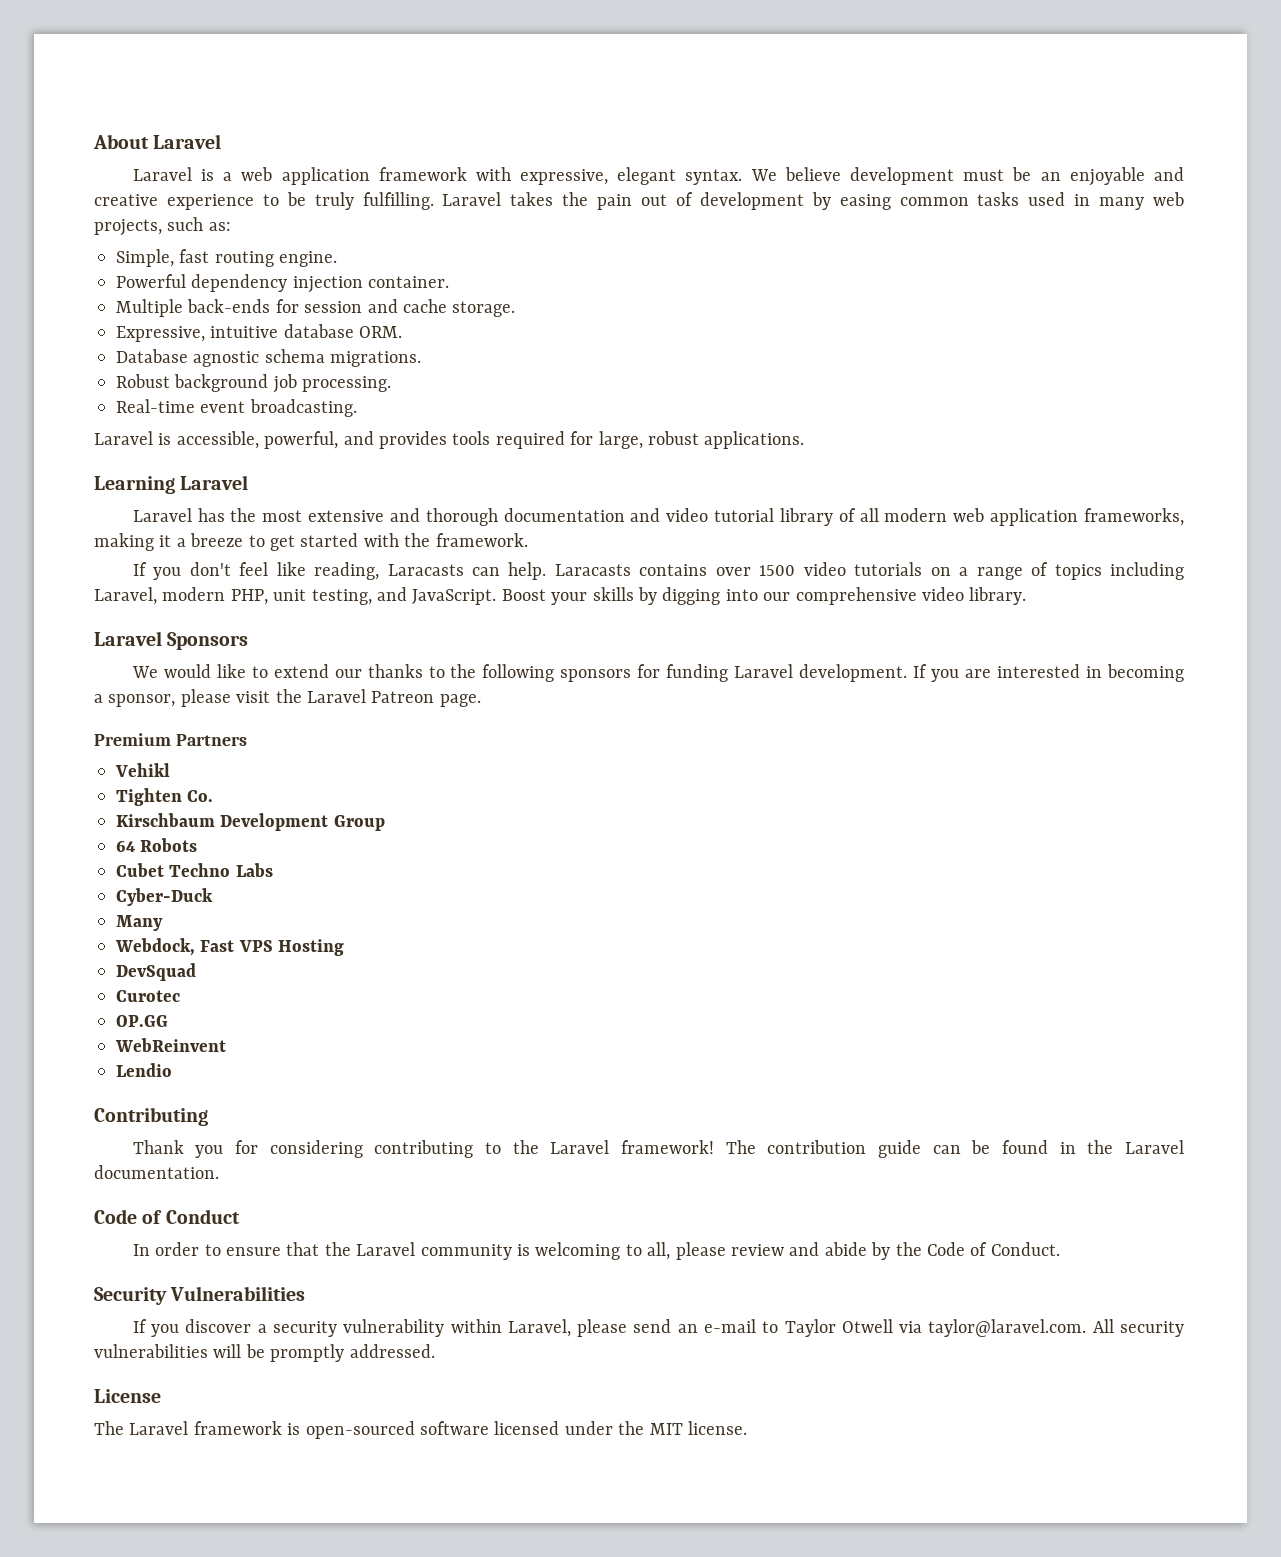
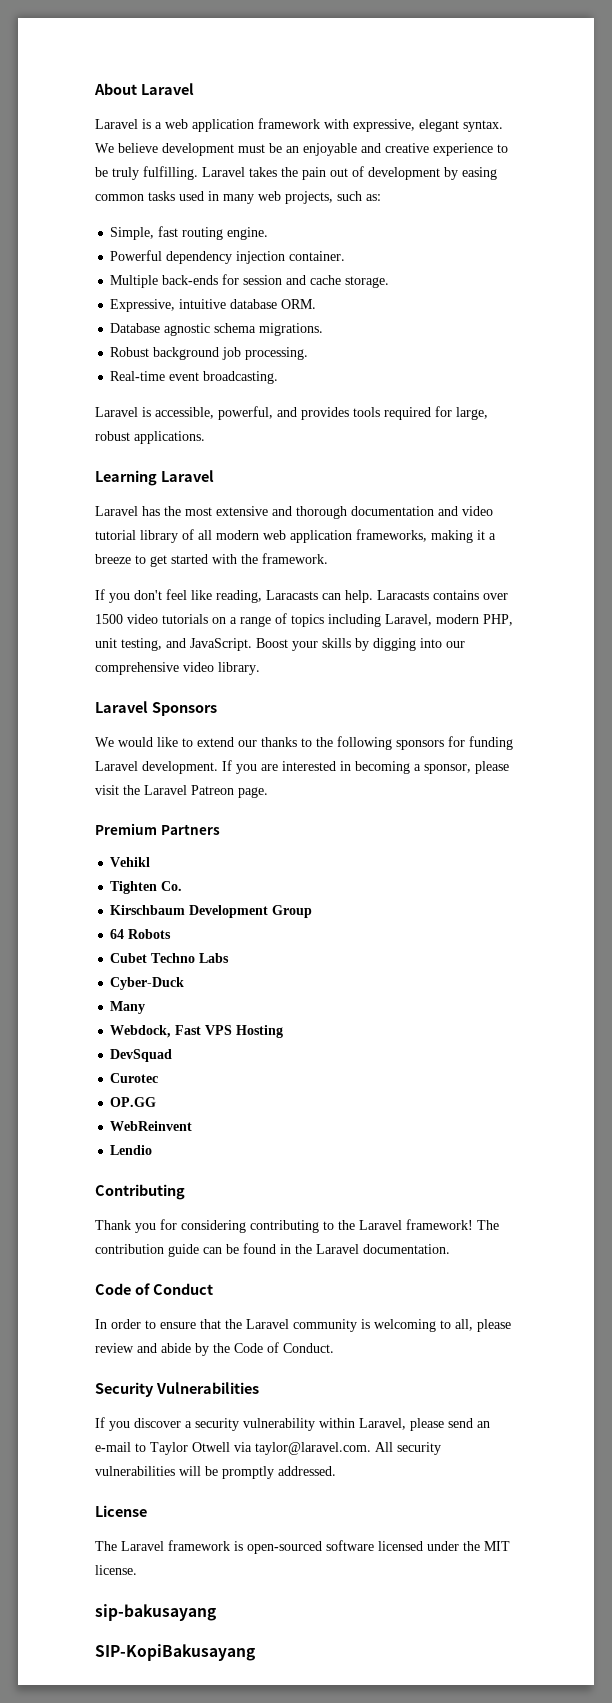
+ sip-bakusayang
+ SIP-KopiBakusayang

